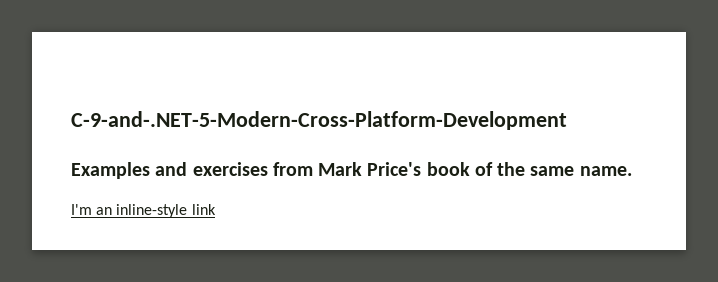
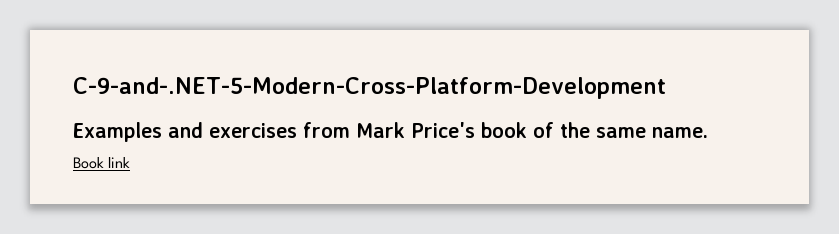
- I'm an inline-style link
+ Book link

